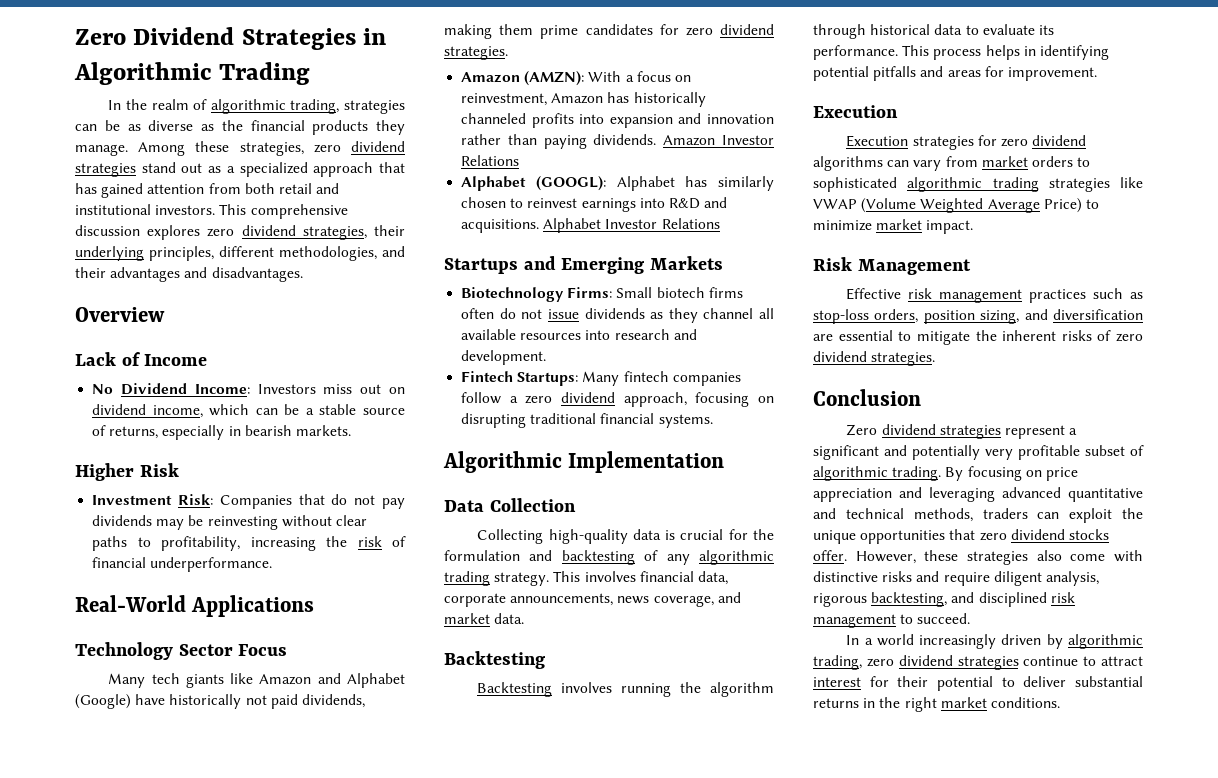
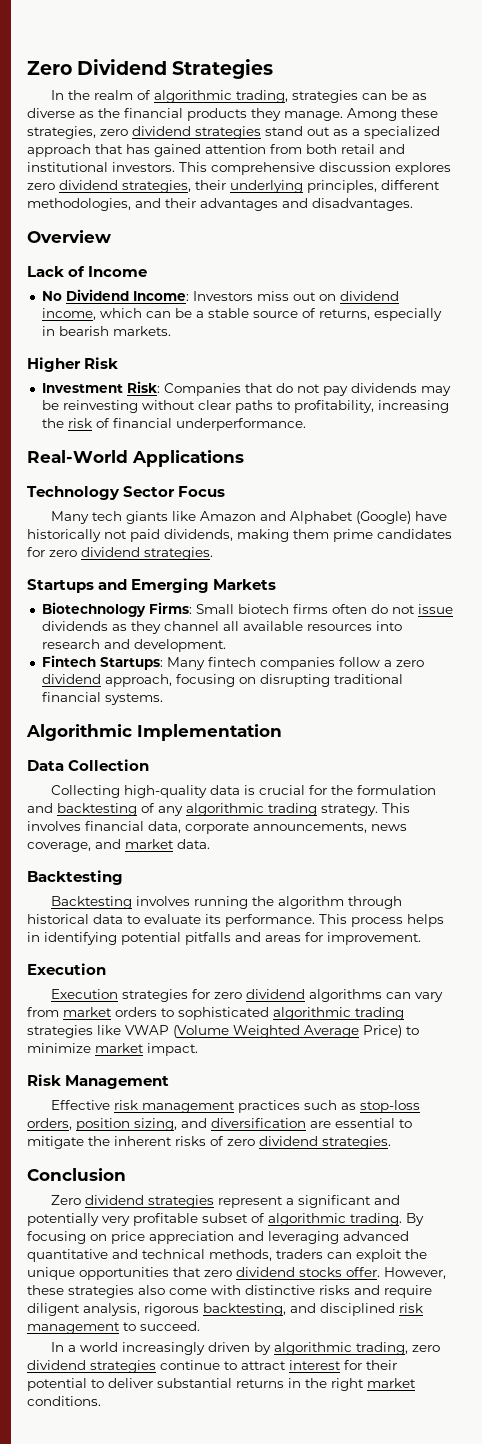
- Zero Dividend Strategies in Algorithmic Trading
+ Zero Dividend Strategies
- Amazon (AMZN): With a focus on reinvestment, Amazon has historically channeled profits into expansion and innovation rather than paying dividends. Amazon Investor Relations
- Alphabet (GOOGL): Alphabet has similarly chosen to reinvest earnings into R&D and acquisitions. Alphabet Investor Relations

